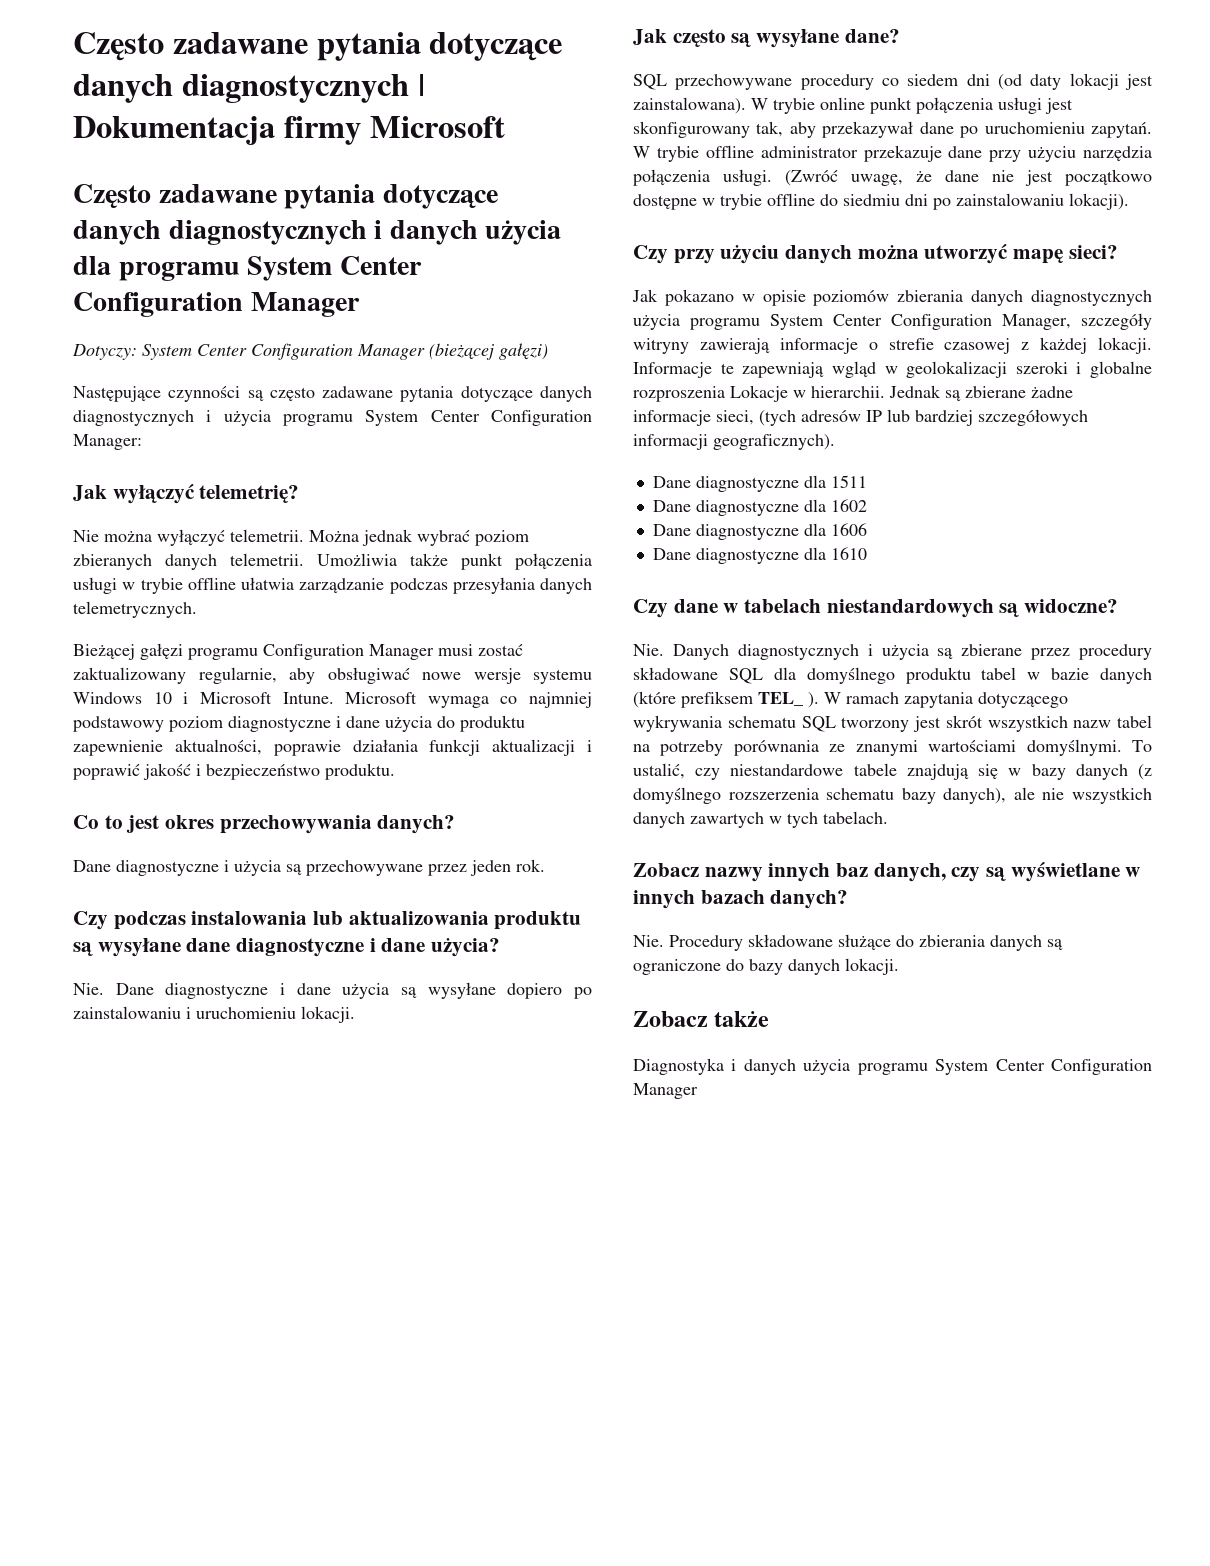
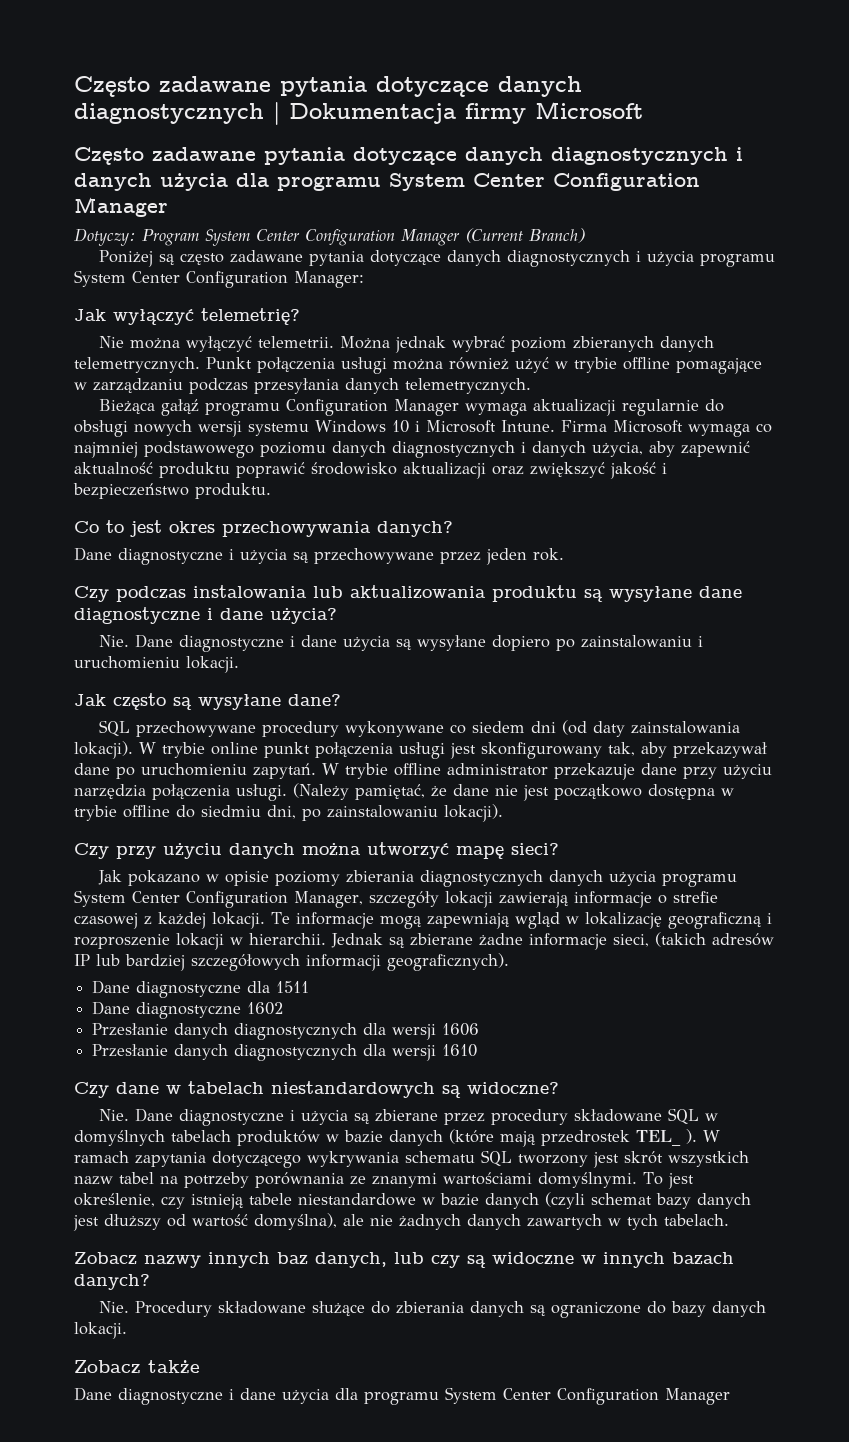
- Dotyczy: System Center Configuration Manager (bieżącej gałęzi)
- Następujące czynności są często zadawane pytania dotyczące danych diagnostycznych i użycia programu System Center Configuration Manager:
+ Dotyczy: Program System Center Configuration Manager (Current Branch)
+ Poniżej są często zadawane pytania dotyczące danych diagnostycznych i użycia programu System Center Configuration Manager:
- Można jednak wybrać poziom zbieranych danych telemetrii. Umożliwia także punkt połączenia usługi w trybie offline ułatwia zarządzanie podczas przesyłania danych telemetrycznych.
+ Można jednak wybrać poziom zbieranych danych telemetrycznych. Punkt połączenia usługi można również użyć w trybie offline pomagające w zarządzaniu podczas przesyłania danych telemetrycznych.
- Bieżącej gałęzi programu Configuration Manager musi zostać zaktualizowany regularnie, aby obsługiwać nowe wersje systemu Windows 10 i Microsoft Intune.
+ Bieżąca gałąź programu Configuration Manager wymaga aktualizacji regularnie do obsługi nowych wersji systemu Windows 10 i Microsoft Intune.
- Microsoft wymaga co najmniej podstawowy poziom diagnostyczne i dane użycia do produktu zapewnienie aktualności, poprawie działania funkcji aktualizacji i poprawić jakość i bezpieczeństwo produktu.
+ Firma Microsoft wymaga co najmniej podstawowego poziomu danych diagnostycznych i danych użycia, aby zapewnić aktualność produktu poprawić środowisko aktualizacji oraz zwiększyć jakość i bezpieczeństwo produktu.
- SQL przechowywane procedury co siedem dni (od daty lokacji jest zainstalowana).
+ SQL przechowywane procedury wykonywane co siedem dni (od daty zainstalowania lokacji).
- (Zwróć uwagę, że dane nie jest początkowo dostępne w trybie offline do siedmiu dni po zainstalowaniu lokacji).
+ (Należy pamiętać, że dane nie jest początkowo dostępna w trybie offline do siedmiu dni, po zainstalowaniu lokacji).
- Jak pokazano w opisie poziomów zbierania danych diagnostycznych użycia programu System Center Configuration Manager, szczegóły witryny zawierają informacje o strefie czasowej z każdej lokacji.
+ Jak pokazano w opisie poziomy zbierania diagnostycznych danych użycia programu System Center Configuration Manager, szczegóły lokacji zawierają informacje o strefie czasowej z każdej lokacji.
- Informacje te zapewniają wgląd w geolokalizacji szeroki i globalne rozproszenia Lokacje w hierarchii.
+ Te informacje mogą zapewniają wgląd w lokalizację geograficzną i rozproszenie lokacji w hierarchii.
- Jednak są zbierane żadne informacje sieci, (tych adresów IP lub bardziej szczegółowych informacji geograficznych).
+ Jednak są zbierane żadne informacje sieci, (takich adresów IP lub bardziej szczegółowych informacji geograficznych).
- Dane diagnostyczne dla 1602
+ Dane diagnostyczne 1602
- Dane diagnostyczne dla 1606
- Dane diagnostyczne dla 1610
+ Przesłanie danych diagnostycznych dla wersji 1606
+ Przesłanie danych diagnostycznych dla wersji 1610
- Nie. Danych diagnostycznych i użycia są zbierane przez procedury składowane SQL dla domyślnego produktu tabel w bazie danych (które prefiksem TEL_ ).
+ Nie. Dane diagnostyczne i użycia są zbierane przez procedury składowane SQL w domyślnych tabelach produktów w bazie danych (które mają przedrostek TEL_ ).
- To ustalić, czy niestandardowe tabele znajdują się w bazy danych (z domyślnego rozszerzenia schematu bazy danych), ale nie wszystkich danych zawartych w tych tabelach.
+ To jest określenie, czy istnieją tabele niestandardowe w bazie danych (czyli schemat bazy danych jest dłuższy od wartość domyślna), ale nie żadnych danych zawartych w tych tabelach.
- Zobacz nazwy innych baz danych, czy są wyświetlane w innych bazach danych?
+ Zobacz nazwy innych baz danych, lub czy są widoczne w innych bazach danych?
- Diagnostyka i danych użycia programu System Center Configuration Manager
+ Dane diagnostyczne i dane użycia dla programu System Center Configuration Manager

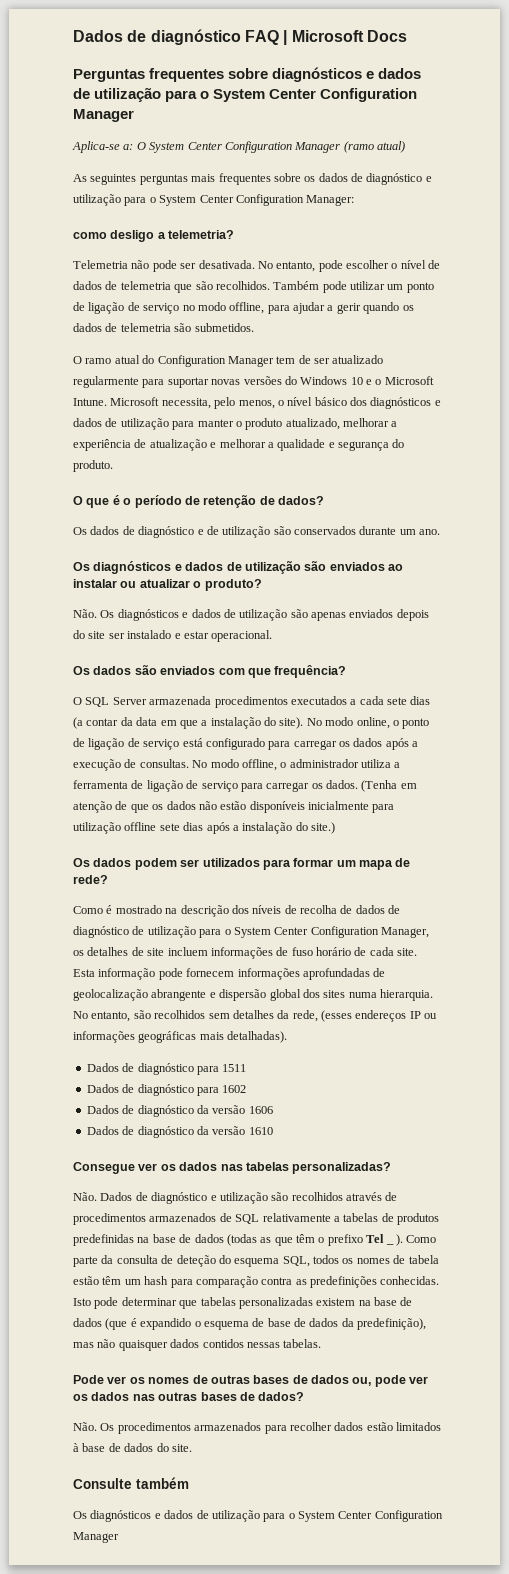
- Często zadawane pytania dotyczące danych diagnostycznych | Dokumentacja firmy Microsoft
- Często zadawane pytania dotyczące danych diagnostycznych i danych użycia dla programu System Center Configuration Manager
+ Dados de diagnóstico FAQ | Microsoft Docs
+ Perguntas frequentes sobre diagnósticos e dados de utilização para o System Center Configuration Manager
- Dotyczy: Program System Center Configuration Manager (Current Branch)
- Poniżej są często zadawane pytania dotyczące danych diagnostycznych i użycia programu System Center Configuration Manager:
- Jak wyłączyć telemetrię?
- Nie można wyłączyć telemetrii. Można jednak wybrać poziom zbieranych danych telemetrycznych. Punkt połączenia usługi można również użyć w trybie offline pomagające w zarządzaniu podczas przesyłania danych telemetrycznych.
- Bieżąca gałąź programu Configuration Manager wymaga aktualizacji regularnie do obsługi nowych wersji systemu Windows 10 i Microsoft Intune. Firma Microsoft wymaga co najmniej podstawowego poziomu danych diagnostycznych i danych użycia, aby zapewnić aktualność produktu poprawić środowisko aktualizacji oraz zwiększyć jakość i bezpieczeństwo produktu.
- Co to jest okres przechowywania danych?
- Dane diagnostyczne i użycia są przechowywane przez jeden rok.
- Czy podczas instalowania lub aktualizowania produktu są wysyłane dane diagnostyczne i dane użycia?
- Nie. Dane diagnostyczne i dane użycia są wysyłane dopiero po zainstalowaniu i uruchomieniu lokacji.
- Jak często są wysyłane dane?
- SQL przechowywane procedury wykonywane co siedem dni (od daty zainstalowania lokacji). W trybie online punkt połączenia usługi jest skonfigurowany tak, aby przekazywał dane po uruchomieniu zapytań. W trybie offline administrator przekazuje dane przy użyciu narzędzia połączenia usługi. (Należy pamiętać, że dane nie jest początkowo dostępna w trybie offline do siedmiu dni, po zainstalowaniu lokacji).
- Czy przy użyciu danych można utworzyć mapę sieci?
- Jak pokazano w opisie poziomy zbierania diagnostycznych danych użycia programu System Center Configuration Manager, szczegóły lokacji zawierają informacje o strefie czasowej z każdej lokacji. Te informacje mogą zapewniają wgląd w lokalizację geograficzną i rozproszenie lokacji w hierarchii. Jednak są zbierane żadne informacje sieci, (takich adresów IP lub bardziej szczegółowych informacji geograficznych).
- Dane diagnostyczne dla 1511
- Dane diagnostyczne 1602
- Przesłanie danych diagnostycznych dla wersji 1606
- Przesłanie danych diagnostycznych dla wersji 1610
- Czy dane w tabelach niestandardowych są widoczne?
- Nie. Dane diagnostyczne i użycia są zbierane przez procedury składowane SQL w domyślnych tabelach produktów w bazie danych (które mają przedrostek TEL_ ). W ramach zapytania dotyczącego wykrywania schematu SQL tworzony jest skrót wszystkich nazw tabel na potrzeby porównania ze znanymi wartościami domyślnymi. To jest określenie, czy istnieją tabele niestandardowe w bazie danych (czyli schemat bazy danych jest dłuższy od wartość domyślna), ale nie żadnych danych zawartych w tych tabelach.
- Zobacz nazwy innych baz danych, lub czy są widoczne w innych bazach danych?
- Nie. Procedury składowane służące do zbierania danych są ograniczone do bazy danych lokacji.
- Zobacz także
- Dane diagnostyczne i dane użycia dla programu System Center Configuration Manager
+ Aplica-se a: O System Center Configuration Manager (ramo atual)
+ As seguintes perguntas mais frequentes sobre os dados de diagnóstico e utilização para o System Center Configuration Manager:
+ como desligo a telemetria?
+ Telemetria não pode ser desativada. No entanto, pode escolher o nível de dados de telemetria que são recolhidos. Também pode utilizar um ponto de ligação de serviço no modo offline, para ajudar a gerir quando os dados de telemetria são submetidos.
+ O ramo atual do Configuration Manager tem de ser atualizado regularmente para suportar novas versões do Windows 10 e o Microsoft Intune. Microsoft necessita, pelo menos, o nível básico dos diagnósticos e dados de utilização para manter o produto atualizado, melhorar a experiência de atualização e melhorar a qualidade e segurança do produto.
+ O que é o período de retenção de dados?
+ Os dados de diagnóstico e de utilização são conservados durante um ano.
+ Os diagnósticos e dados de utilização são enviados ao instalar ou atualizar o produto?
+ Não. Os diagnósticos e dados de utilização são apenas enviados depois do site ser instalado e estar operacional.
+ Os dados são enviados com que frequência?
+ O SQL Server armazenada procedimentos executados a cada sete dias (a contar da data em que a instalação do site). No modo online, o ponto de ligação de serviço está configurado para carregar os dados após a execução de consultas. No modo offline, o administrador utiliza a ferramenta de ligação de serviço para carregar os dados. (Tenha em atenção de que os dados não estão disponíveis inicialmente para utilização offline sete dias após a instalação do site.)
+ Os dados podem ser utilizados para formar um mapa de rede?
+ Como é mostrado na descrição dos níveis de recolha de dados de diagnóstico de utilização para o System Center Configuration Manager, os detalhes de site incluem informações de fuso horário de cada site. Esta informação pode fornecem informações aprofundadas de geolocalização abrangente e dispersão global dos sites numa hierarquia. No entanto, são recolhidos sem detalhes da rede, (esses endereços IP ou informações geográficas mais detalhadas).
+ Dados de diagnóstico para 1511
+ Dados de diagnóstico para 1602
+ Dados de diagnóstico da versão 1606
+ Dados de diagnóstico da versão 1610
+ Consegue ver os dados nas tabelas personalizadas?
+ Não. Dados de diagnóstico e utilização são recolhidos através de procedimentos armazenados de SQL relativamente a tabelas de produtos predefinidas na base de dados (todas as que têm o prefixo Tel _ ). Como parte da consulta de deteção do esquema SQL, todos os nomes de tabela estão têm um hash para comparação contra as predefinições conhecidas. Isto pode determinar que tabelas personalizadas existem na base de dados (que é expandido o esquema de base de dados da predefinição), mas não quaisquer dados contidos nessas tabelas.
+ Pode ver os nomes de outras bases de dados ou, pode ver os dados nas outras bases de dados?
+ Não. Os procedimentos armazenados para recolher dados estão limitados à base de dados do site.
+ Consulte também
+ Os diagnósticos e dados de utilização para o System Center Configuration Manager

